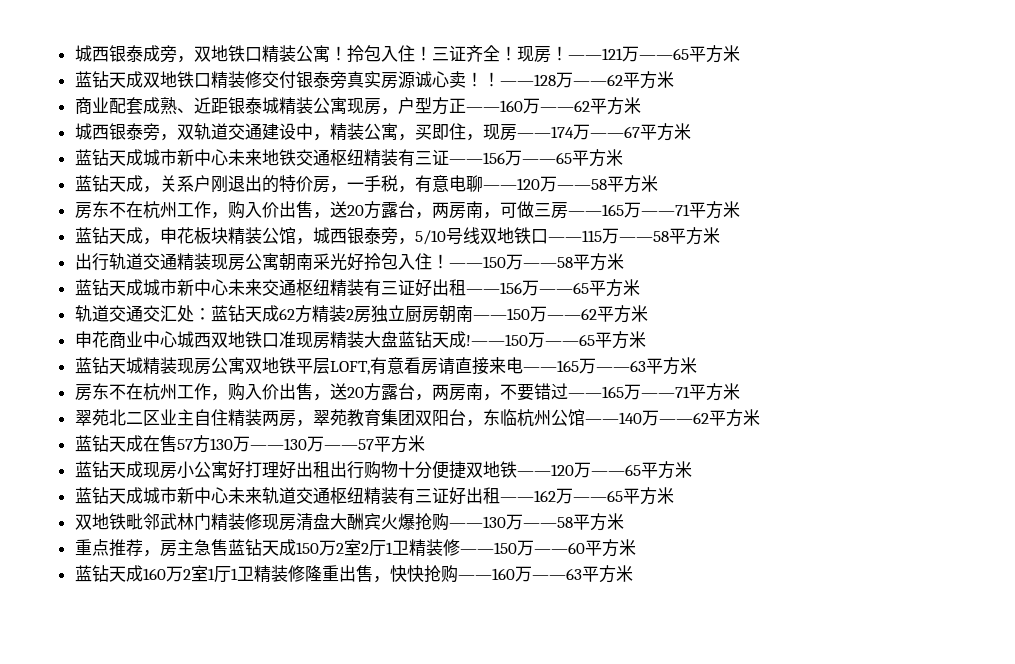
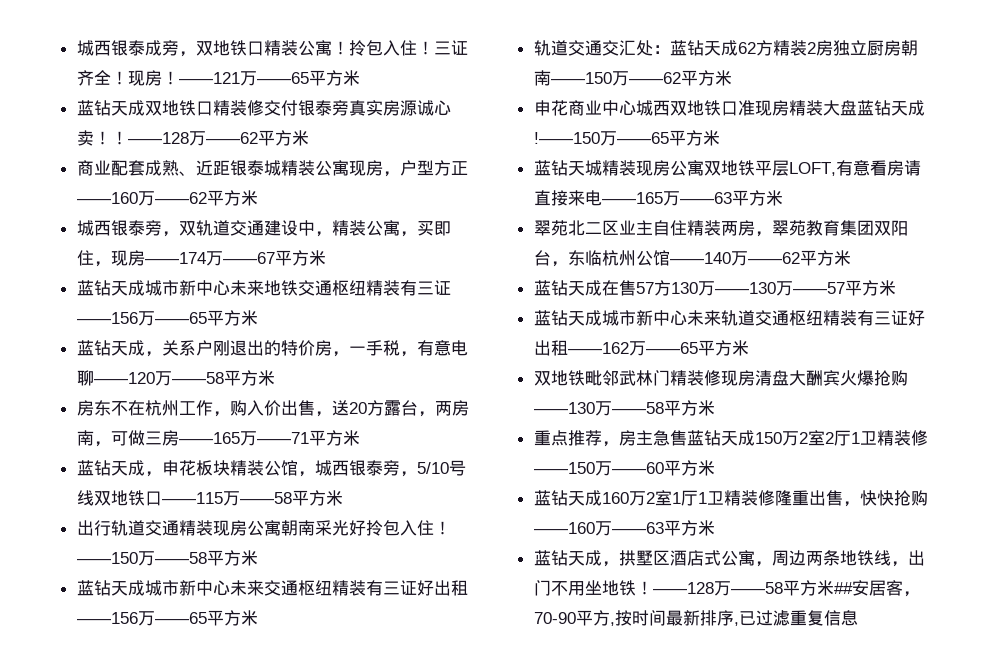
- 房东不在杭州工作，购入价出售，送20方露台，两房南，不要错过——165万——71平方米
- 蓝钻天成现房小公寓好打理好出租出行购物十分便捷双地铁——120万——65平方米
+ 蓝钻天成，拱墅区酒店式公寓，周边两条地铁线，出门不用坐地铁！——128万——58平方米##安居客，70-90平方,按时间最新排序,已过滤重复信息

